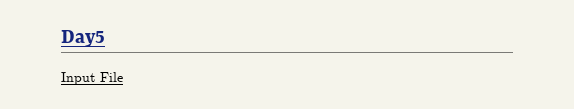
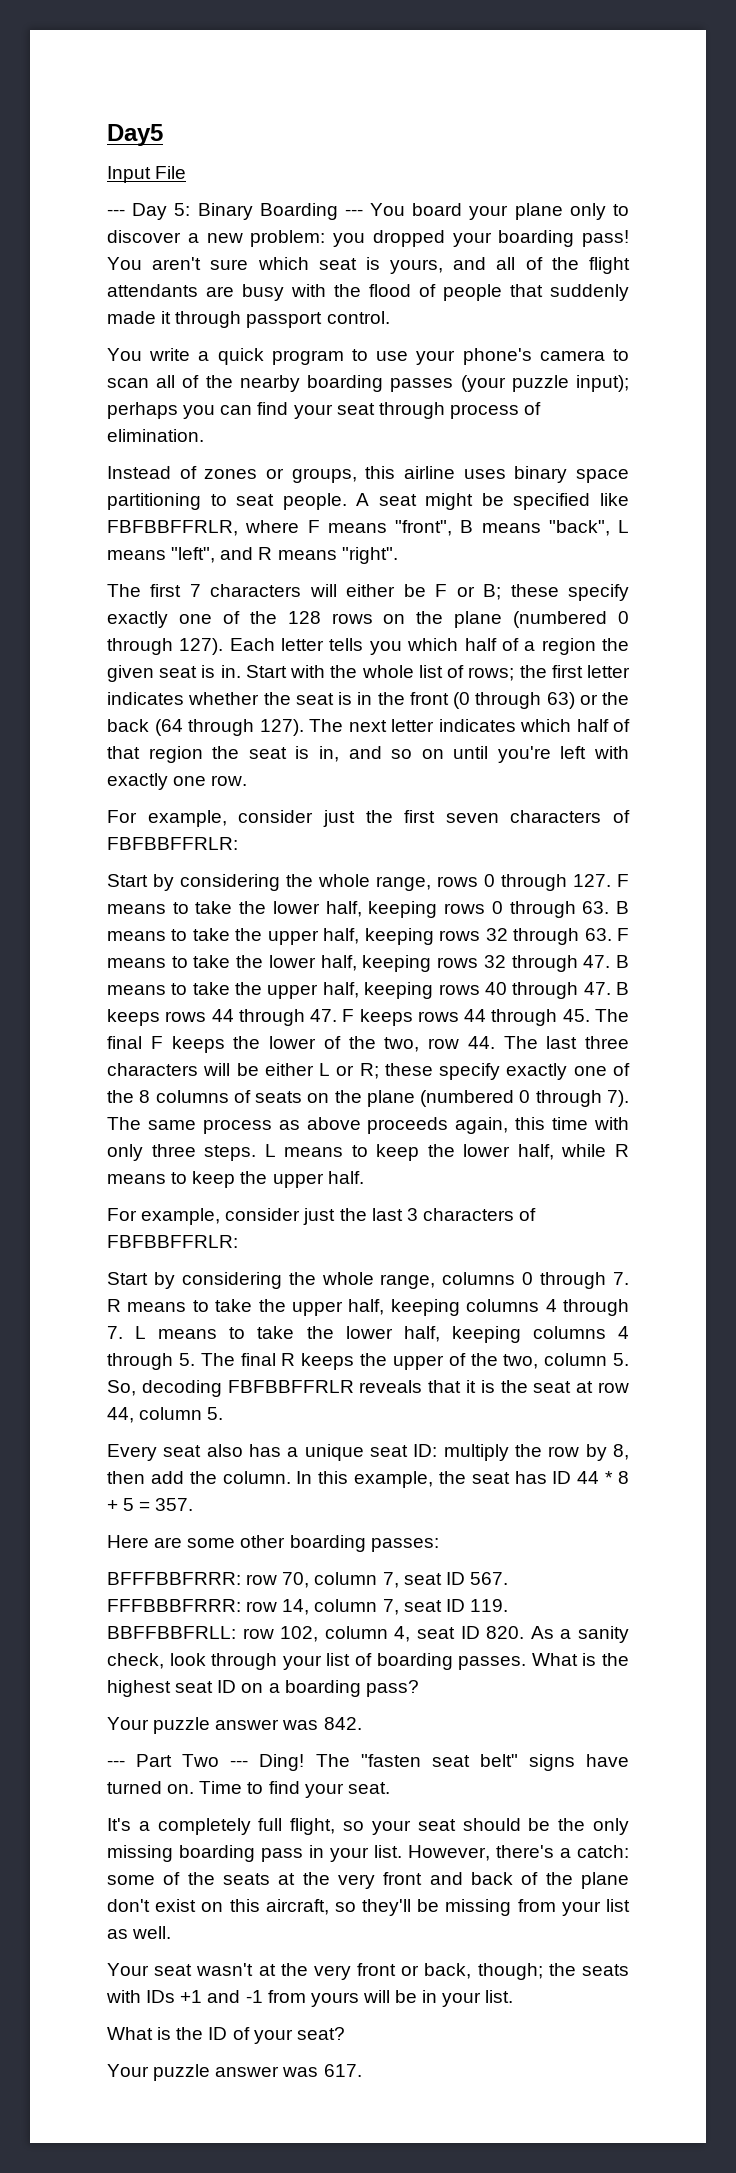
+ --- Day 5: Binary Boarding --- You board your plane only to discover a new problem: you dropped your boarding pass! You aren't sure which seat is yours, and all of the flight attendants are busy with the flood of people that suddenly made it through passport control.
+ You write a quick program to use your phone's camera to scan all of the nearby boarding passes (your puzzle input); perhaps you can find your seat through process of elimination.
+ Instead of zones or groups, this airline uses binary space partitioning to seat people. A seat might be specified like FBFBBFFRLR, where F means "front", B means "back", L means "left", and R means "right".
+ The first 7 characters will either be F or B; these specify exactly one of the 128 rows on the plane (numbered 0 through 127). Each letter tells you which half of a region the given seat is in. Start with the whole list of rows; the first letter indicates whether the seat is in the front (0 through 63) or the back (64 through 127). The next letter indicates which half of that region the seat is in, and so on until you're left with exactly one row.
+ For example, consider just the first seven characters of FBFBBFFRLR:
+ Start by considering the whole range, rows 0 through 127. F means to take the lower half, keeping rows 0 through 63. B means to take the upper half, keeping rows 32 through 63. F means to take the lower half, keeping rows 32 through 47. B means to take the upper half, keeping rows 40 through 47. B keeps rows 44 through 47. F keeps rows 44 through 45. The final F keeps the lower of the two, row 44. The last three characters will be either L or R; these specify exactly one of the 8 columns of seats on the plane (numbered 0 through 7). The same process as above proceeds again, this time with only three steps. L means to keep the lower half, while R means to keep the upper half.
+ For example, consider just the last 3 characters of FBFBBFFRLR:
+ Start by considering the whole range, columns 0 through 7. R means to take the upper half, keeping columns 4 through 7. L means to take the lower half, keeping columns 4 through 5. The final R keeps the upper of the two, column 5. So, decoding FBFBBFFRLR reveals that it is the seat at row 44, column 5.
+ Every seat also has a unique seat ID: multiply the row by 8, then add the column. In this example, the seat has ID 44 * 8 + 5 = 357.
+ Here are some other boarding passes:
+ BFFFBBFRRR: row 70, column 7, seat ID 567. FFFBBBFRRR: row 14, column 7, seat ID 119. BBFFBBFRLL: row 102, column 4, seat ID 820. As a sanity check, look through your list of boarding passes. What is the highest seat ID on a boarding pass?
+ Your puzzle answer was 842.
+ --- Part Two --- Ding! The "fasten seat belt" signs have turned on. Time to find your seat.
+ It's a completely full flight, so your seat should be the only missing boarding pass in your list. However, there's a catch: some of the seats at the very front and back of the plane don't exist on this aircraft, so they'll be missing from your list as well.
+ Your seat wasn't at the very front or back, though; the seats with IDs +1 and -1 from yours will be in your list.
+ What is the ID of your seat?
+ Your puzzle answer was 617.

